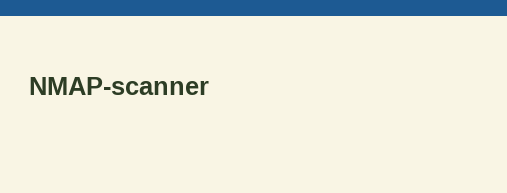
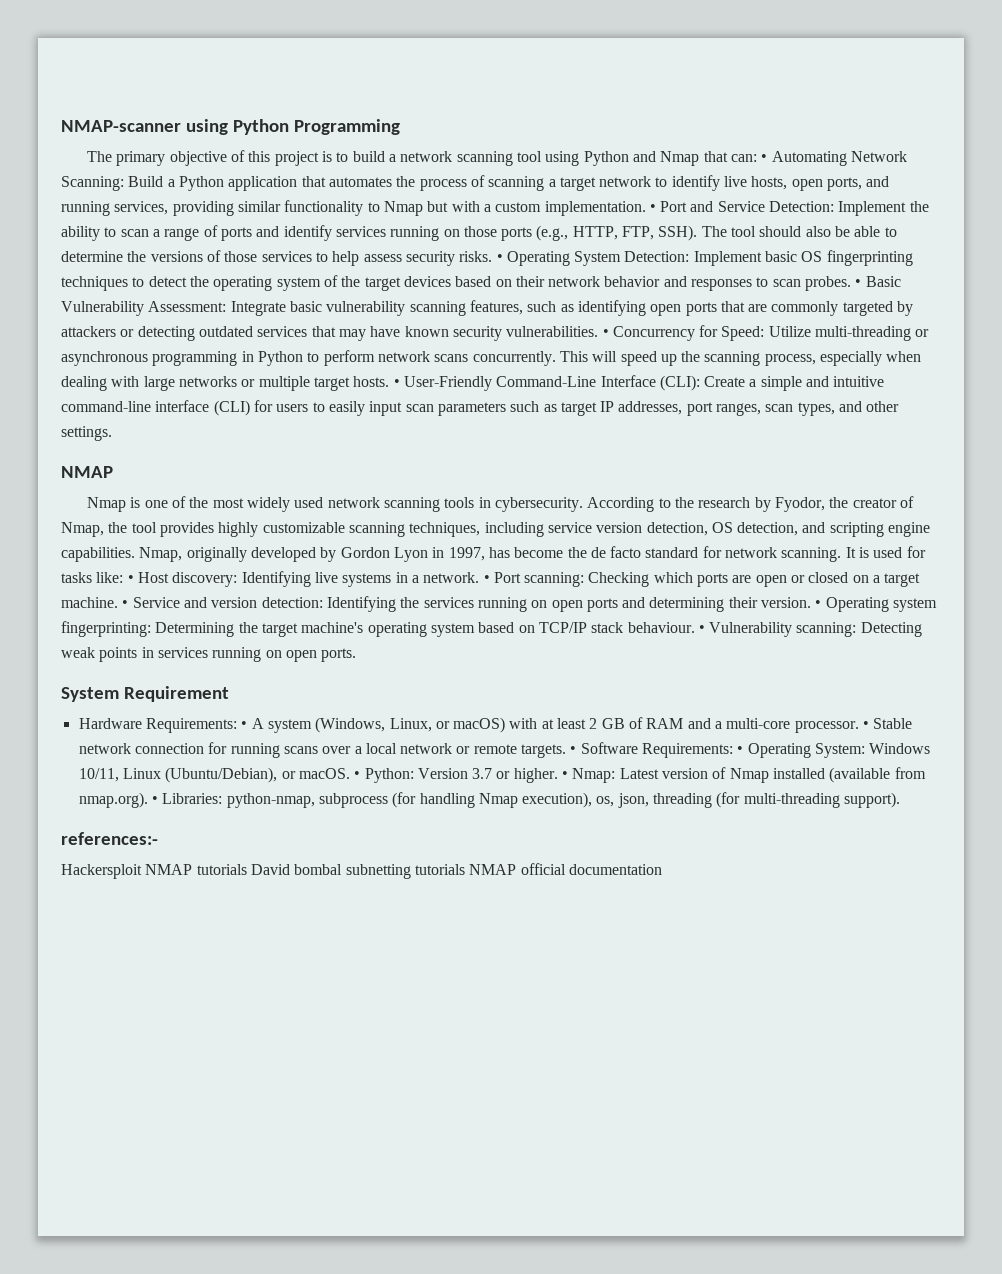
- NMAP-scanner
+ NMAP-scanner using Python Programming
+ The primary objective of this project is to build a network scanning tool using Python and Nmap that can: • Automating Network Scanning: Build a Python application that automates the process of scanning a target network to identify live hosts, open ports, and running services, providing similar functionality to Nmap but with a custom implementation. • Port and Service Detection: Implement the ability to scan a range of ports and identify services running on those ports (e.g., HTTP, FTP, SSH). The tool should also be able to determine the versions of those services to help assess security risks. • Operating System Detection: Implement basic OS fingerprinting techniques to detect the operating system of the target devices based on their network behavior and responses to scan probes. • Basic Vulnerability Assessment: Integrate basic vulnerability scanning features, such as identifying open ports that are commonly targeted by attackers or detecting outdated services that may have known security vulnerabilities. • Concurrency for Speed: Utilize multi-threading or asynchronous programming in Python to perform network scans concurrently. This will speed up the scanning process, especially when dealing with large networks or multiple target hosts. • User-Friendly Command-Line Interface (CLI): Create a simple and intuitive command-line interface (CLI) for users to easily input scan parameters such as target IP addresses, port ranges, scan types, and other settings.
+ NMAP
+ Nmap is one of the most widely used network scanning tools in cybersecurity. According to the research by Fyodor, the creator of Nmap, the tool provides highly customizable scanning techniques, including service version detection, OS detection, and scripting engine capabilities. Nmap, originally developed by Gordon Lyon in 1997, has become the de facto standard for network scanning. It is used for tasks like: • Host discovery: Identifying live systems in a network. • Port scanning: Checking which ports are open or closed on a target machine. • Service and version detection: Identifying the services running on open ports and determining their version. • Operating system fingerprinting: Determining the target machine's operating system based on TCP/IP stack behaviour. • Vulnerability scanning: Detecting weak points in services running on open ports.
+ System Requirement
+ Hardware Requirements: • A system (Windows, Linux, or macOS) with at least 2 GB of RAM and a multi-core processor. • Stable network connection for running scans over a local network or remote targets. • Software Requirements: • Operating System: Windows 10/11, Linux (Ubuntu/Debian), or macOS. • Python: Version 3.7 or higher. • Nmap: Latest version of Nmap installed (available from nmap.org). • Libraries: python-nmap, subprocess (for handling Nmap execution), os, json, threading (for multi-threading support).
+ references:-
+ Hackersploit NMAP tutorials David bombal subnetting tutorials NMAP official documentation

